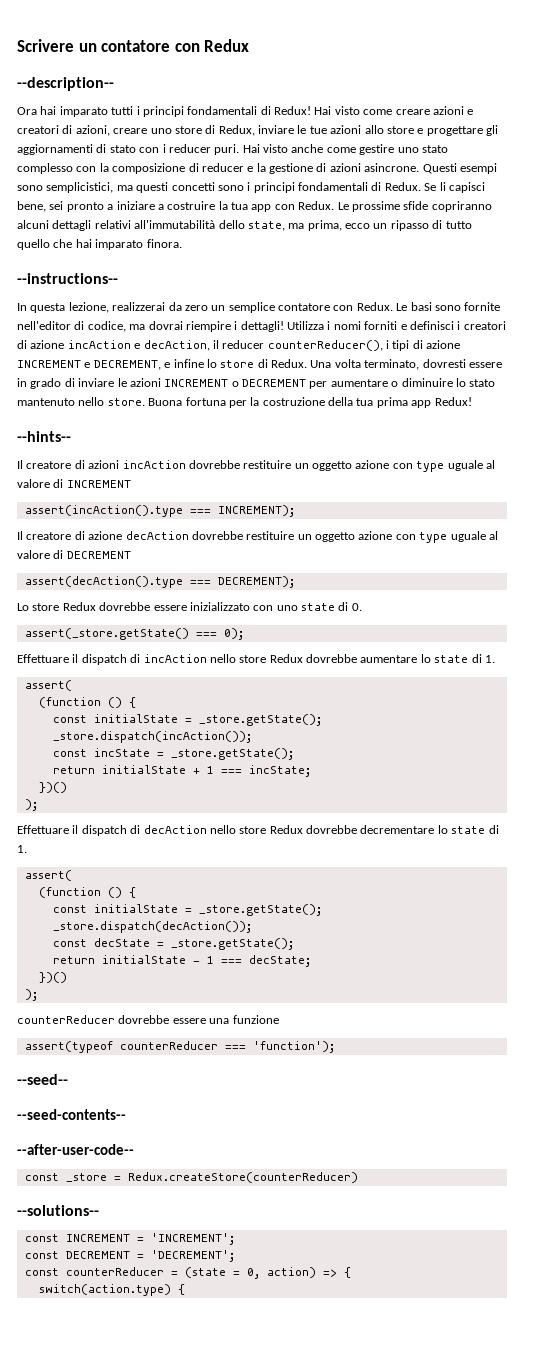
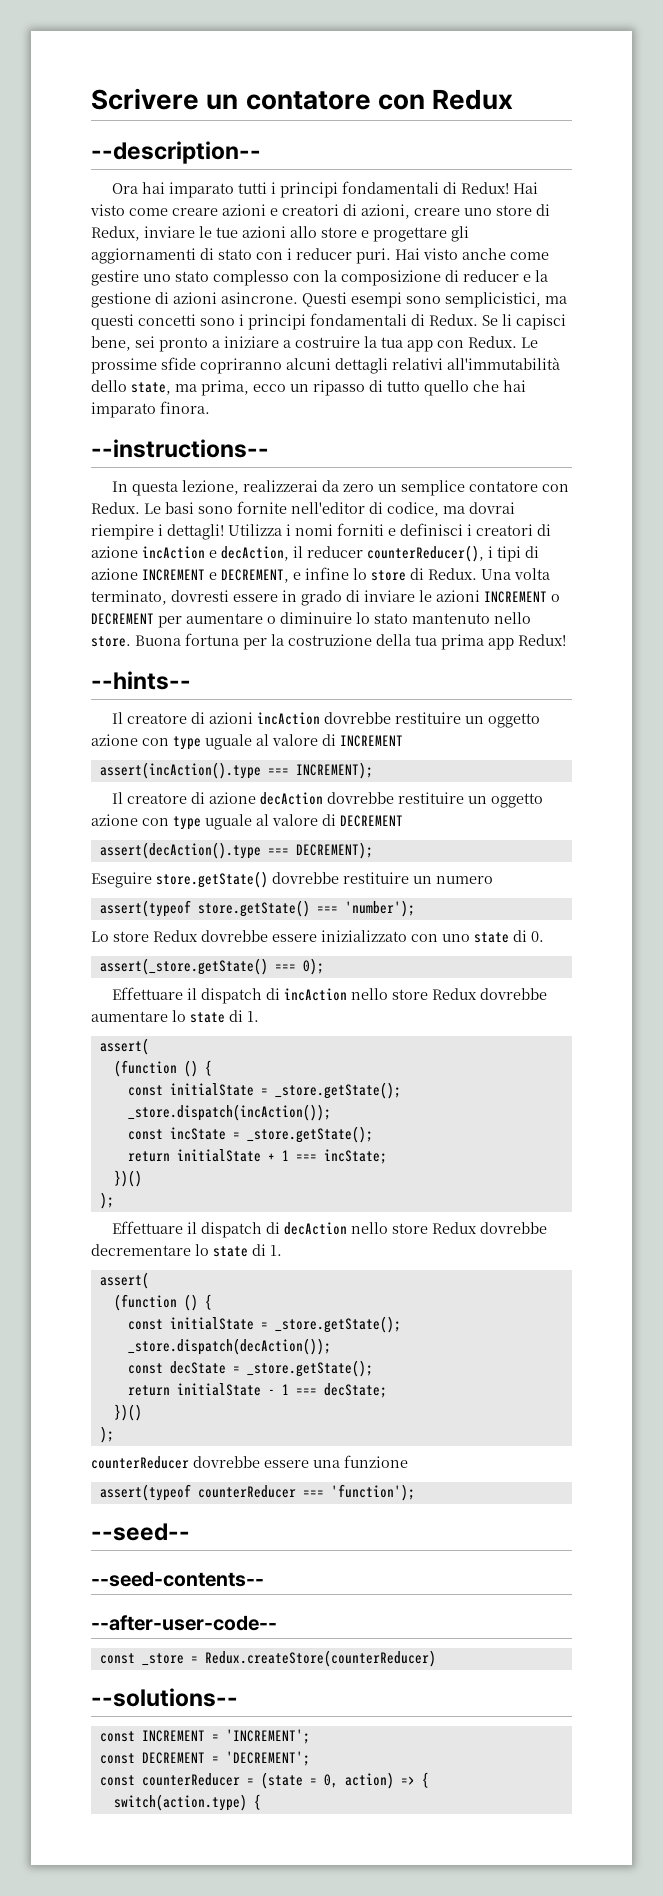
+ Eseguire store.getState() dovrebbe restituire un numero
+ assert(typeof store.getState() === 'number');

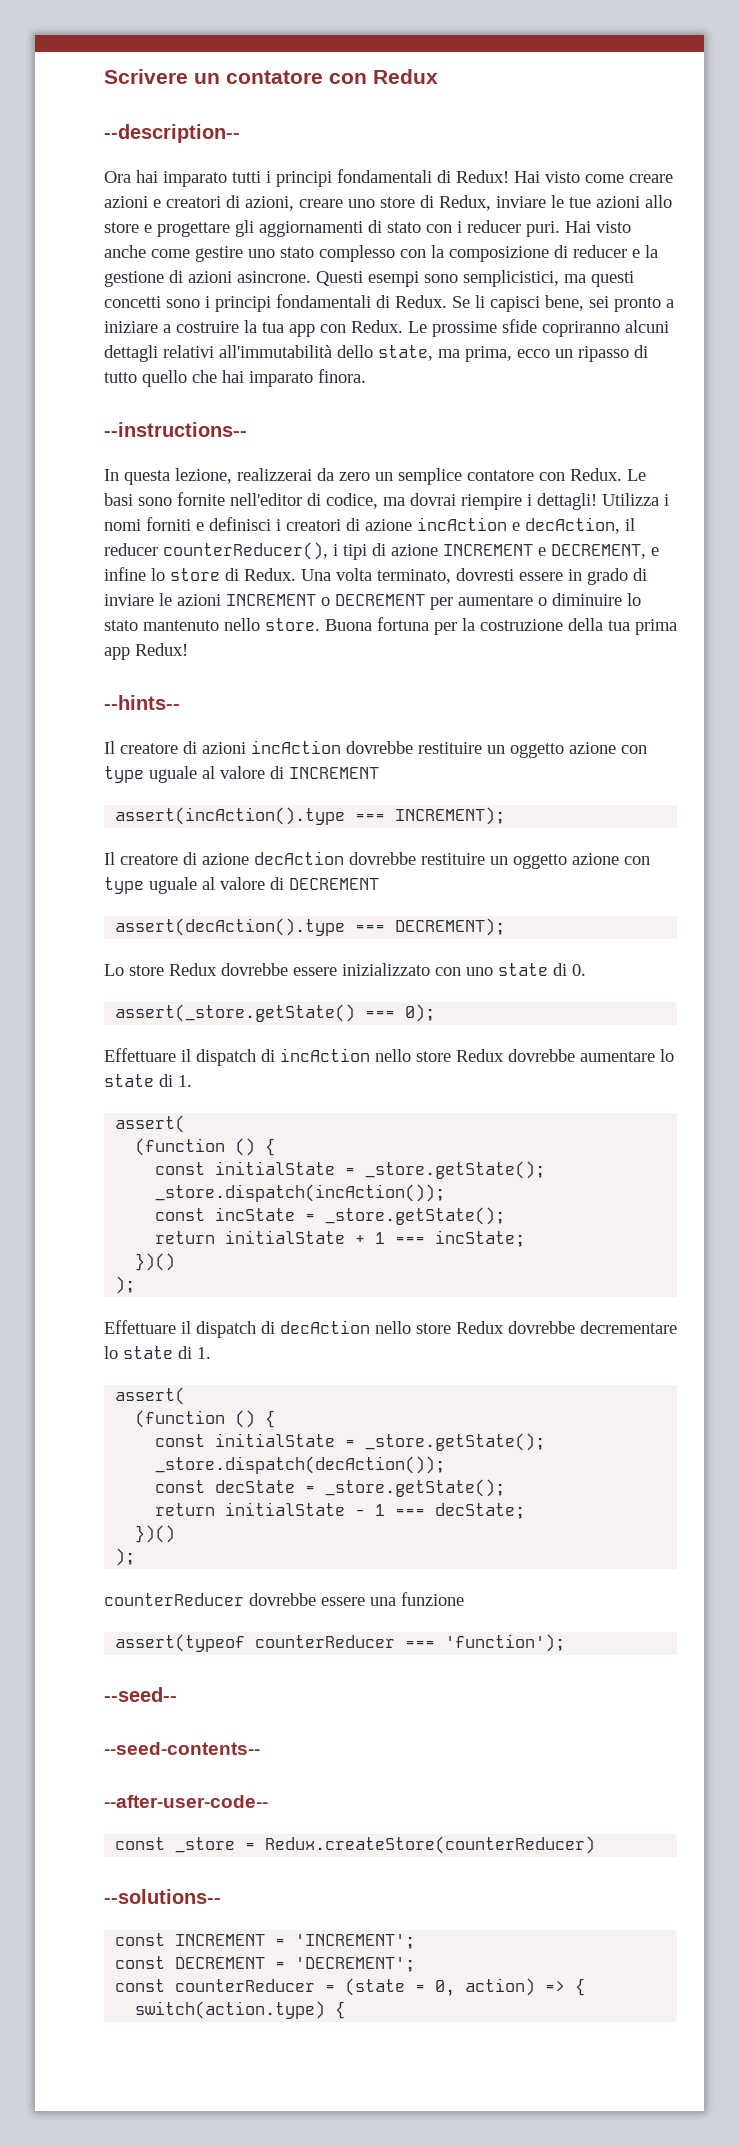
- Eseguire store.getState() dovrebbe restituire un numero
- assert(typeof store.getState() === 'number');

